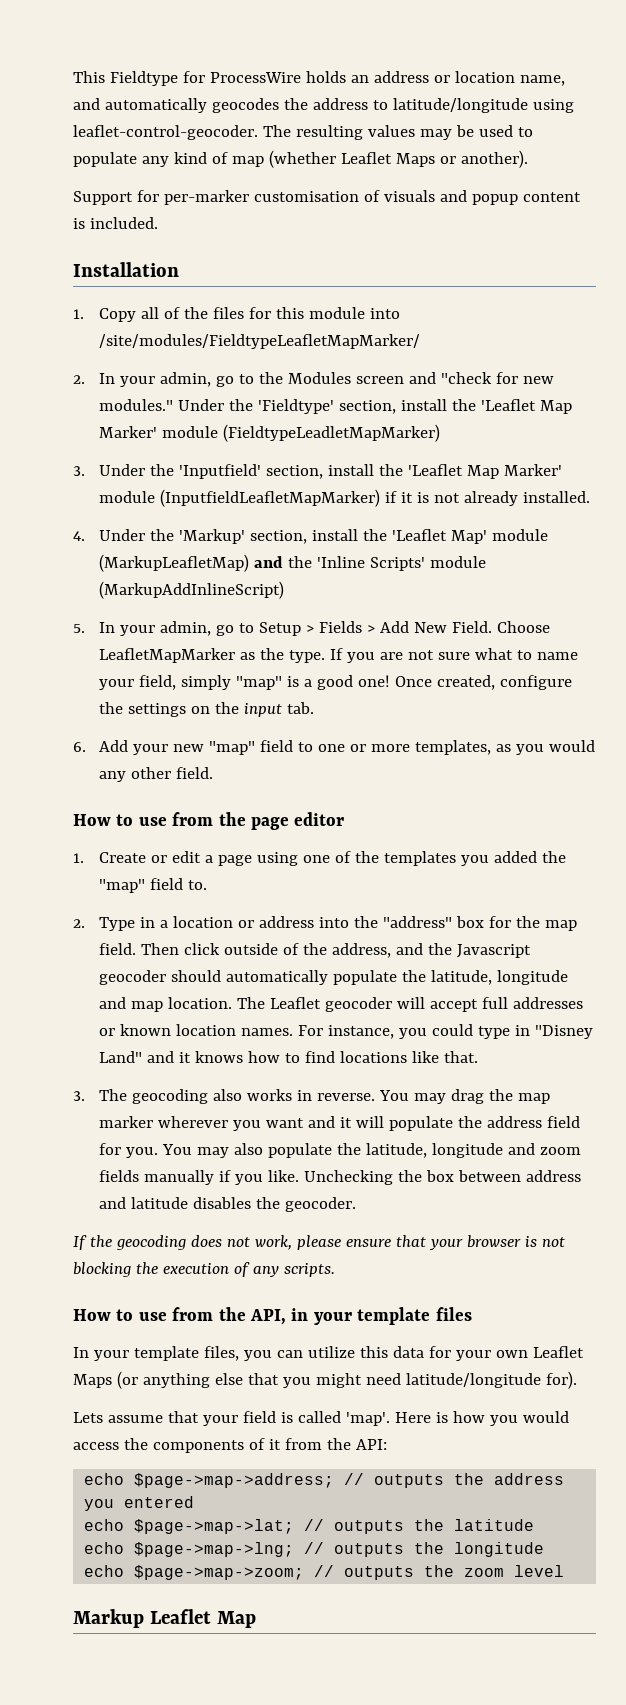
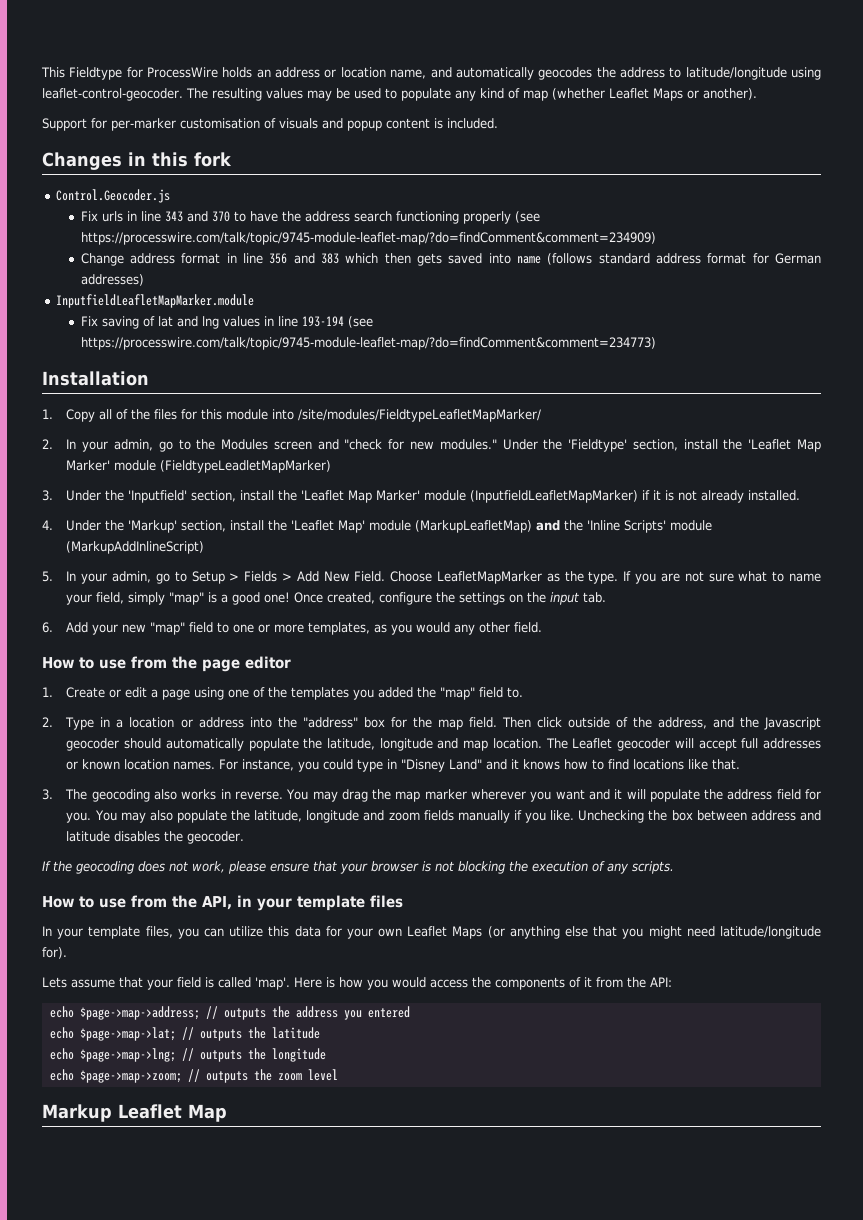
+ Changes in this fork
+ Control.Geocoder.js
+ Fix urls in line 343 and 370 to have the address search functioning properly (see https://processwire.com/talk/topic/9745-module-leaflet-map/?do=findComment&comment=234909)
+ Change address format in line 356 and 383 which then gets saved into name (follows standard address format for German addresses)
+ InputfieldLeafletMapMarker.module
+ Fix saving of lat and lng values in line 193-194 (see https://processwire.com/talk/topic/9745-module-leaflet-map/?do=findComment&comment=234773)

